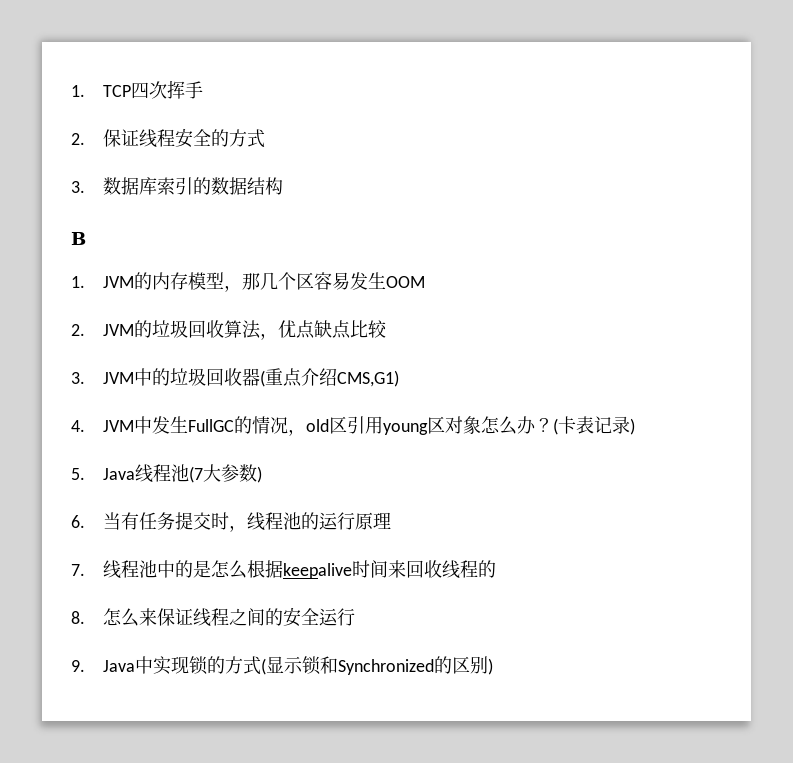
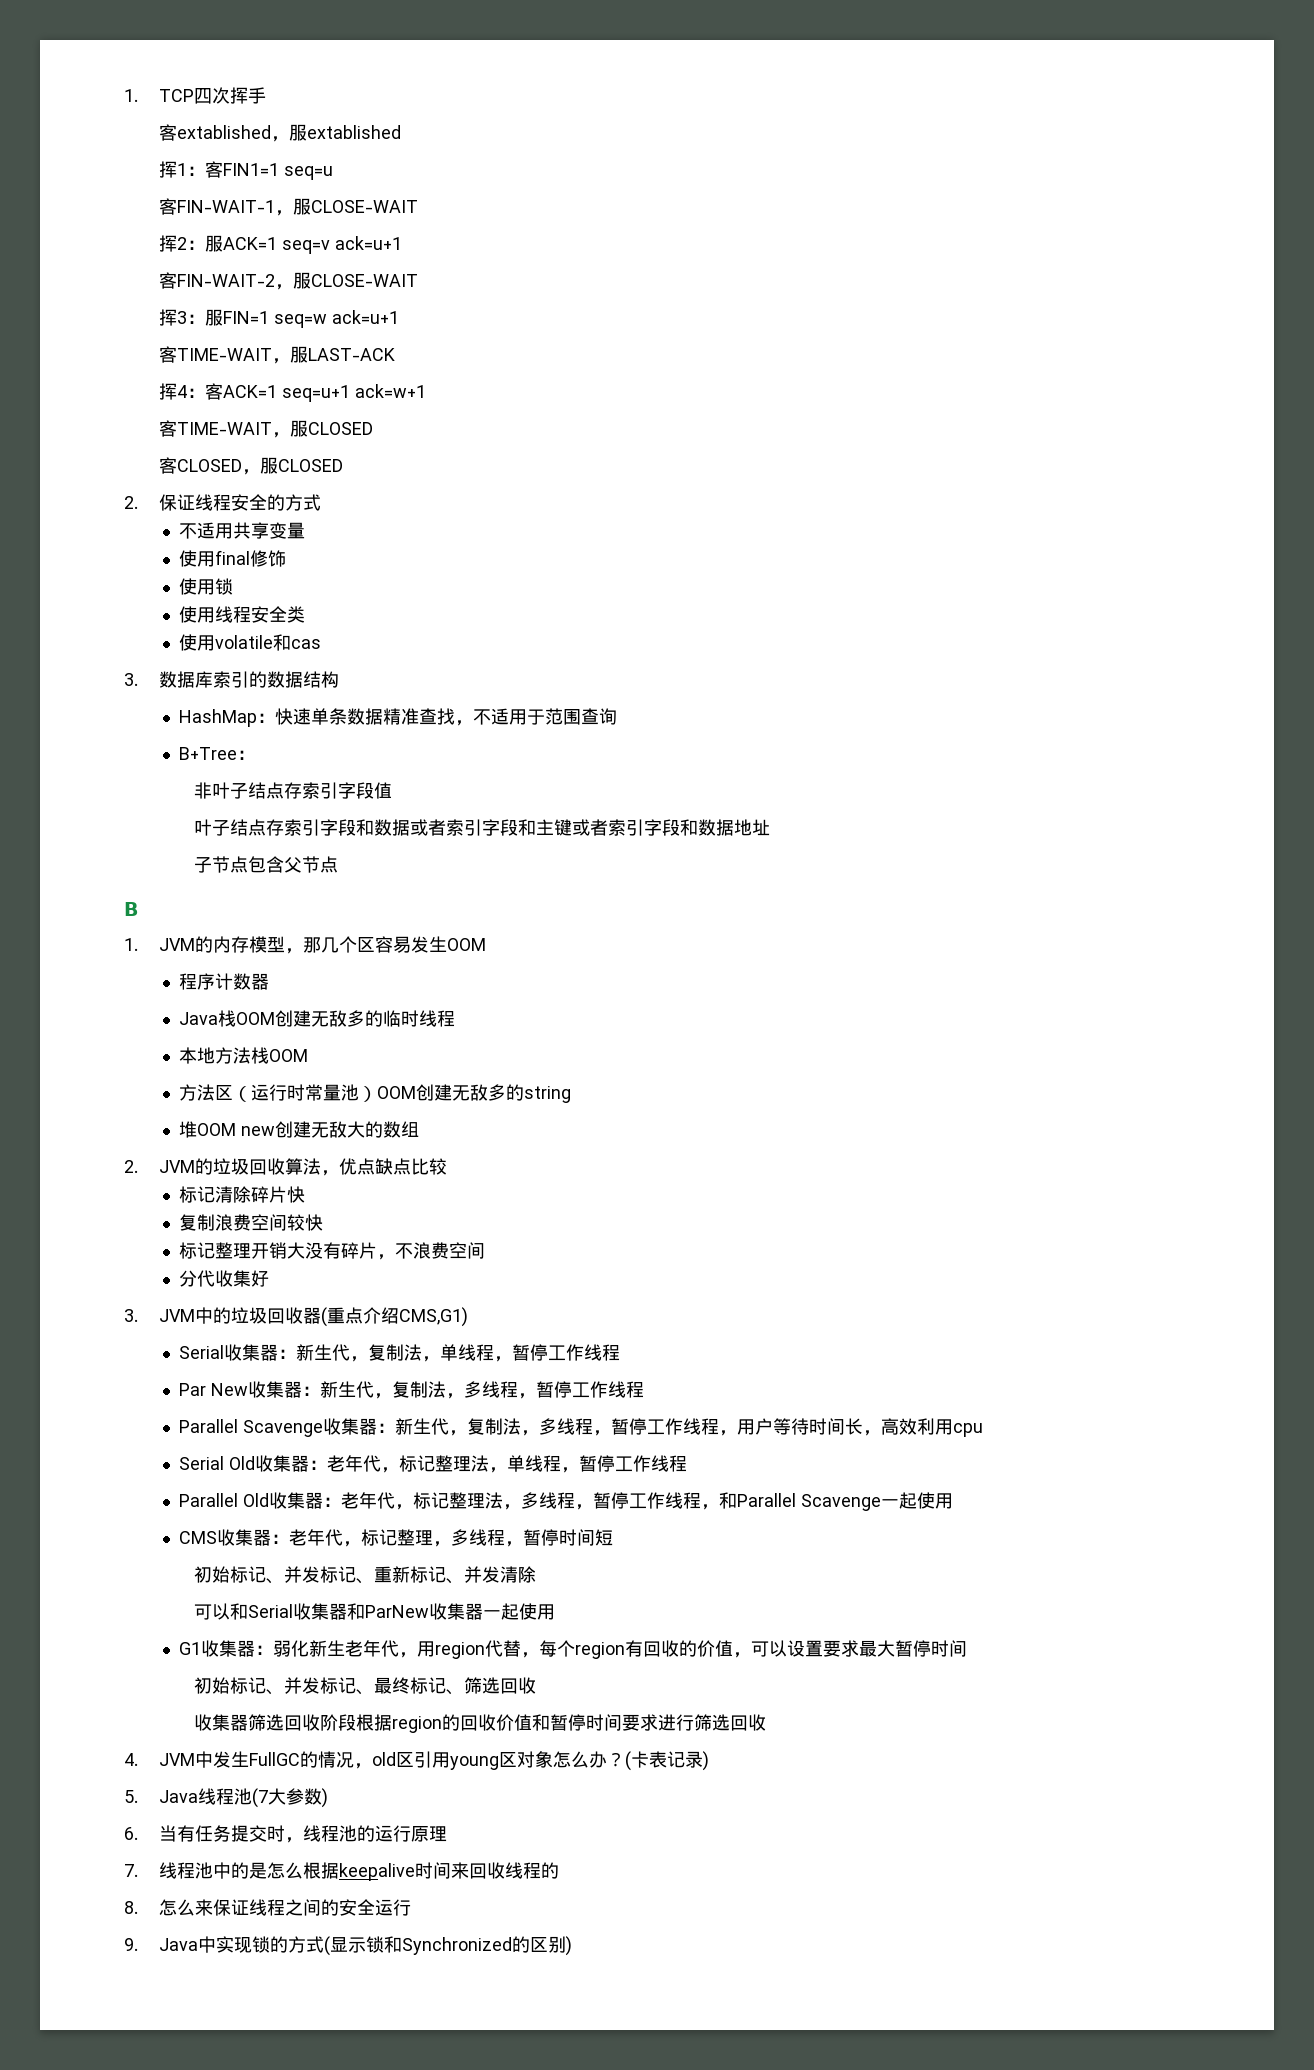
+ 客extablished，服extablished
+ 挥1：客FIN1=1 seq=u
+ 客FIN-WAIT-1，服CLOSE-WAIT
+ 挥2：服ACK=1 seq=v ack=u+1
+ 客FIN-WAIT-2，服CLOSE-WAIT
+ 挥3：服FIN=1 seq=w ack=u+1
+ 客TIME-WAIT，服LAST-ACK
+ 挥4：客ACK=1 seq=u+1 ack=w+1
+ 客TIME-WAIT，服CLOSED
+ 客CLOSED，服CLOSED
+ 不适用共享变量
+ 使用final修饰
+ 使用锁
+ 使用线程安全类
+ 使用volatile和cas
+ HashMap：快速单条数据精准查找，不适用于范围查询
+ B+Tree：
+ 非叶子结点存索引字段值
+ 叶子结点存索引字段和数据或者索引字段和主键或者索引字段和数据地址
+ 子节点包含父节点
+ 程序计数器
+ Java栈OOM创建无敌多的临时线程
+ 本地方法栈OOM
+ 方法区（运行时常量池）OOM创建无敌多的string
+ 堆OOM new创建无敌大的数组
+ 标记清除碎片快
+ 复制浪费空间较快
+ 标记整理开销大没有碎片，不浪费空间
+ 分代收集好
+ Serial收集器：新生代，复制法，单线程，暂停工作线程
+ Par New收集器：新生代，复制法，多线程，暂停工作线程
+ Parallel Scavenge收集器：新生代，复制法，多线程，暂停工作线程，用户等待时间长，高效利用cpu
+ Serial Old收集器：老年代，标记整理法，单线程，暂停工作线程
+ Parallel Old收集器：老年代，标记整理法，多线程，暂停工作线程，和Parallel Scavenge一起使用
+ CMS收集器：老年代，标记整理，多线程，暂停时间短
+ 初始标记、并发标记、重新标记、并发清除
+ 可以和Serial收集器和ParNew收集器一起使用
+ G1收集器：弱化新生老年代，用region代替，每个region有回收的价值，可以设置要求最大暂停时间
+ 初始标记、并发标记、最终标记、筛选回收
+ 收集器筛选回收阶段根据region的回收价值和暂停时间要求进行筛选回收

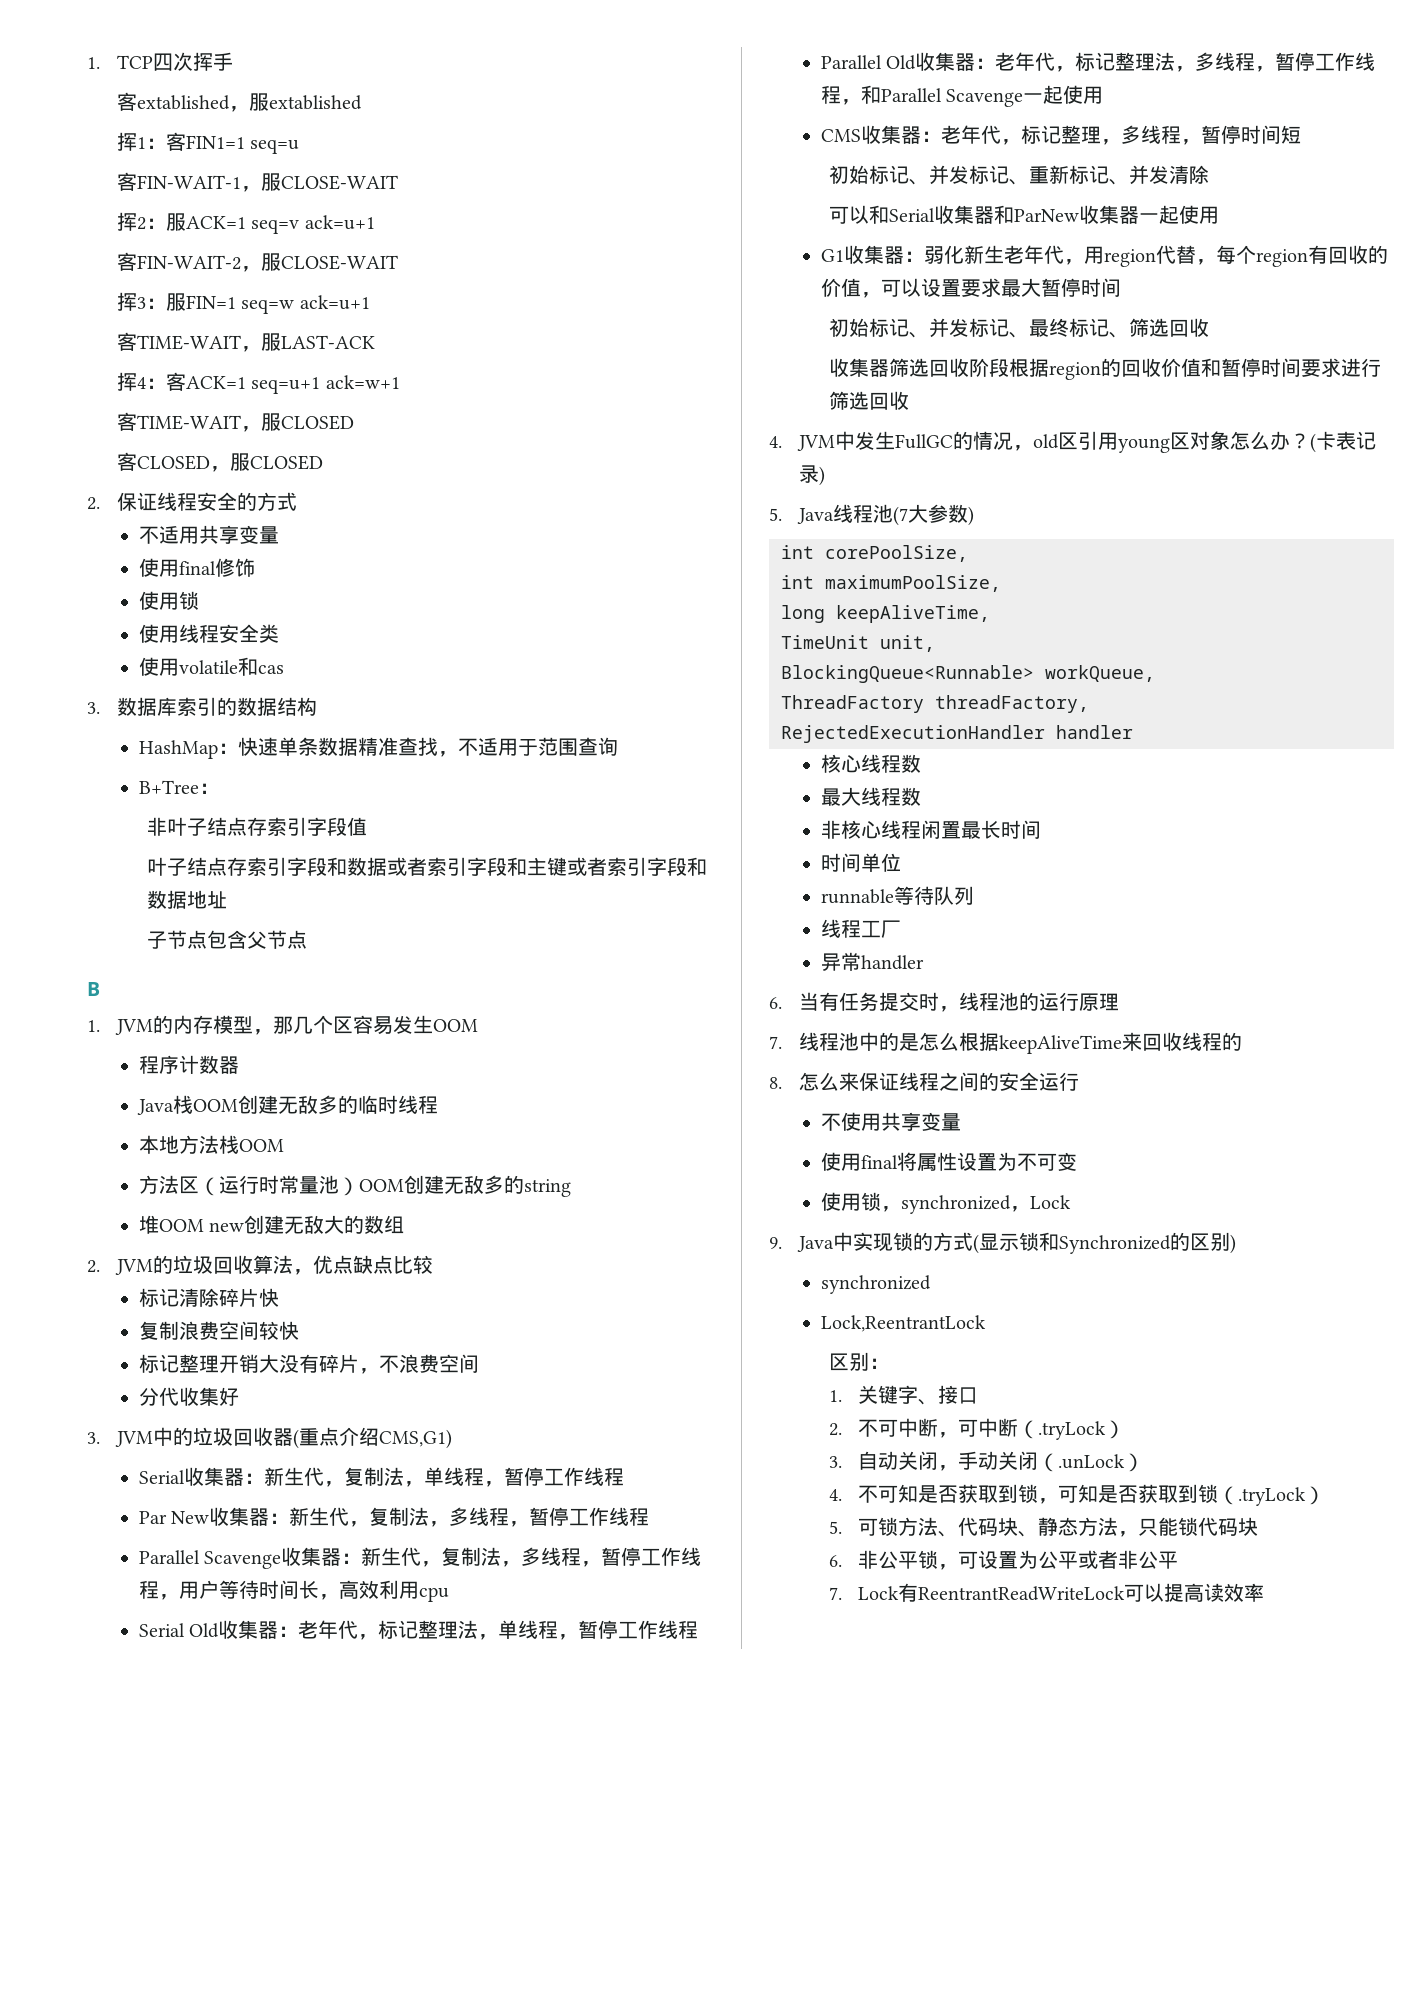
+ int corePoolSize,
+ int maximumPoolSize,
+ long keepAliveTime,
+ TimeUnit unit,
+ BlockingQueue<Runnable> workQueue,
+ ThreadFactory threadFactory,
+ RejectedExecutionHandler handler
+ 核心线程数
+ 最大线程数
+ 非核心线程闲置最长时间
+ 时间单位
+ runnable等待队列
+ 线程工厂
+ 异常handler
- 7.线程池中的是怎么根据keepalive时间来回收线程的
+ 7.线程池中的是怎么根据keepAliveTime来回收线程的
+ 不使用共享变量
+ 使用final将属性设置为不可变
+ 使用锁，synchronized，Lock
  9. Java中实现锁的方式(显示锁和Synchronized的区别)
+ synchronized
+ Lock,ReentrantLock
+ 区别：
+ 1.关键字、接口
+ 2.不可中断，可中断（.tryLock）
+ 3.自动关闭，手动关闭（.unLock）
+ 4.不可知是否获取到锁，可知是否获取到锁（.tryLock）
+ 5.可锁方法、代码块、静态方法，只能锁代码块
+ 6.非公平锁，可设置为公平或者非公平
+ 7. Lock有ReentrantReadWriteLock可以提高读效率

